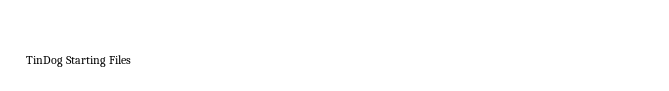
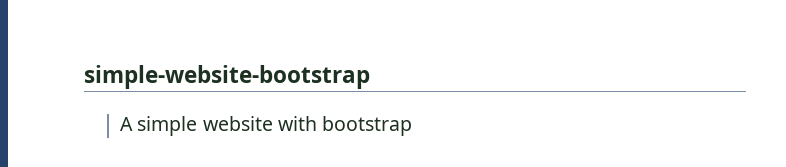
- TinDog Starting Files
+ simple-website-bootstrap
+ A simple website with bootstrap

